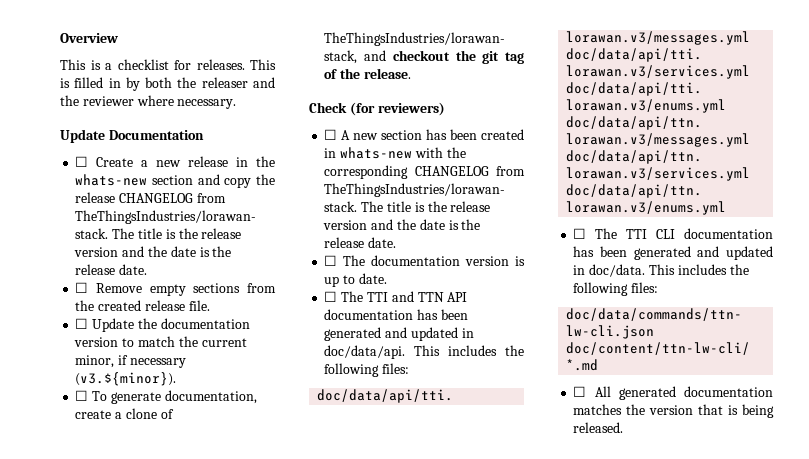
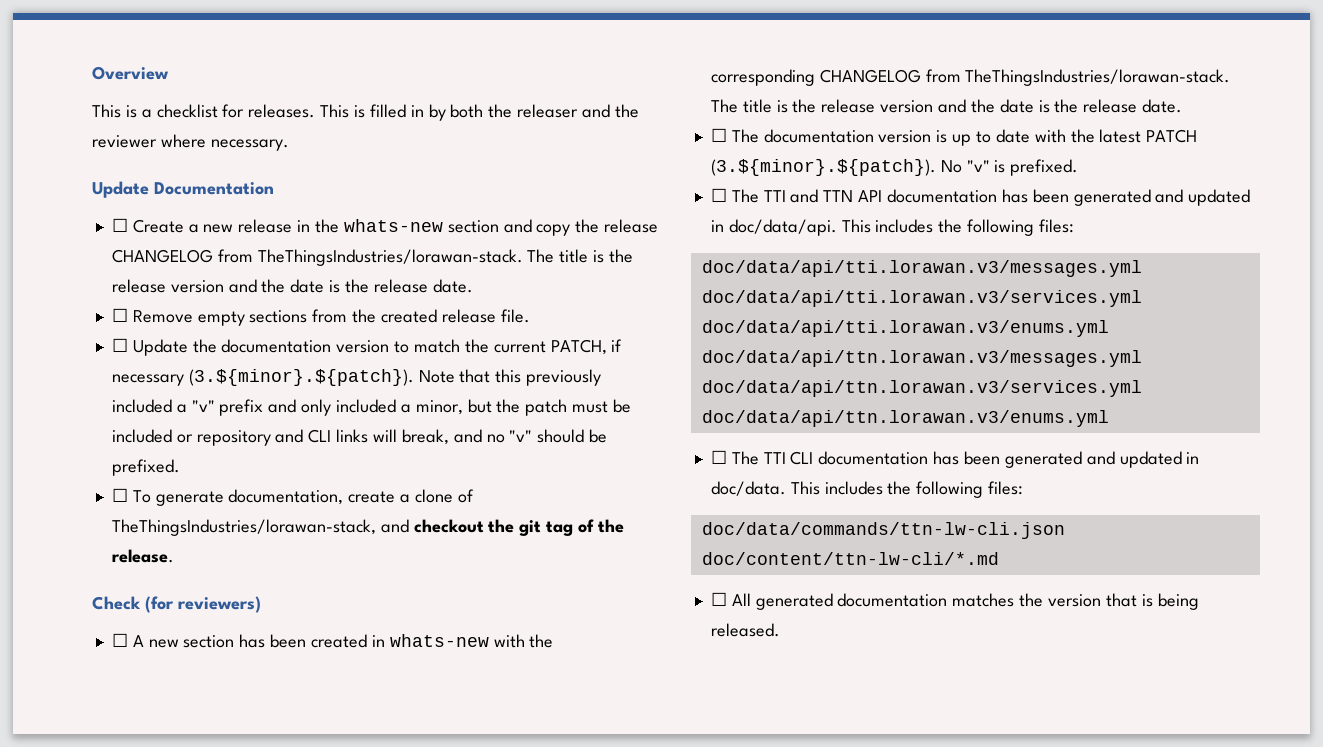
- ☐ Update the documentation version to match the current minor, if necessary (v3.${minor}).
+ ☐ Update the documentation version to match the current PATCH, if necessary (3.${minor}.${patch}). Note that this previously included a "v" prefix and only included a minor, but the patch must be included or repository and CLI links will break, and no "v" should be prefixed.
- ☐ The documentation version is up to date.
+ ☐ The documentation version is up to date with the latest PATCH (3.${minor}.${patch}). No "v" is prefixed.

